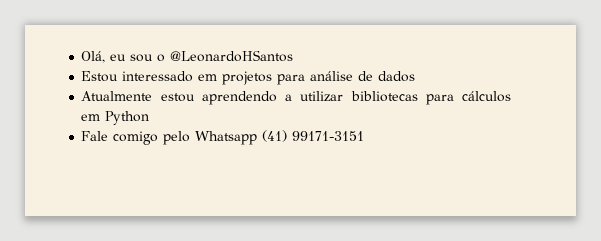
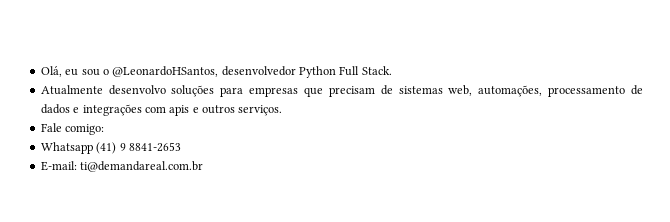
- Olá, eu sou o @LeonardoHSantos
- Estou interessado em projetos para análise de dados
- Atualmente estou aprendendo a utilizar bibliotecas para cálculos em Python
- Fale comigo pelo Whatsapp (41) 99171-3151
+ Olá, eu sou o @LeonardoHSantos, desenvolvedor Python Full Stack.
+ Atualmente desenvolvo soluções para empresas que precisam de sistemas web, automações, processamento de dados e integrações com apis e outros serviços.
+ Fale comigo:
+ Whatsapp (41) 9 8841-2653
+ E-mail: ti@demandareal.com.br

